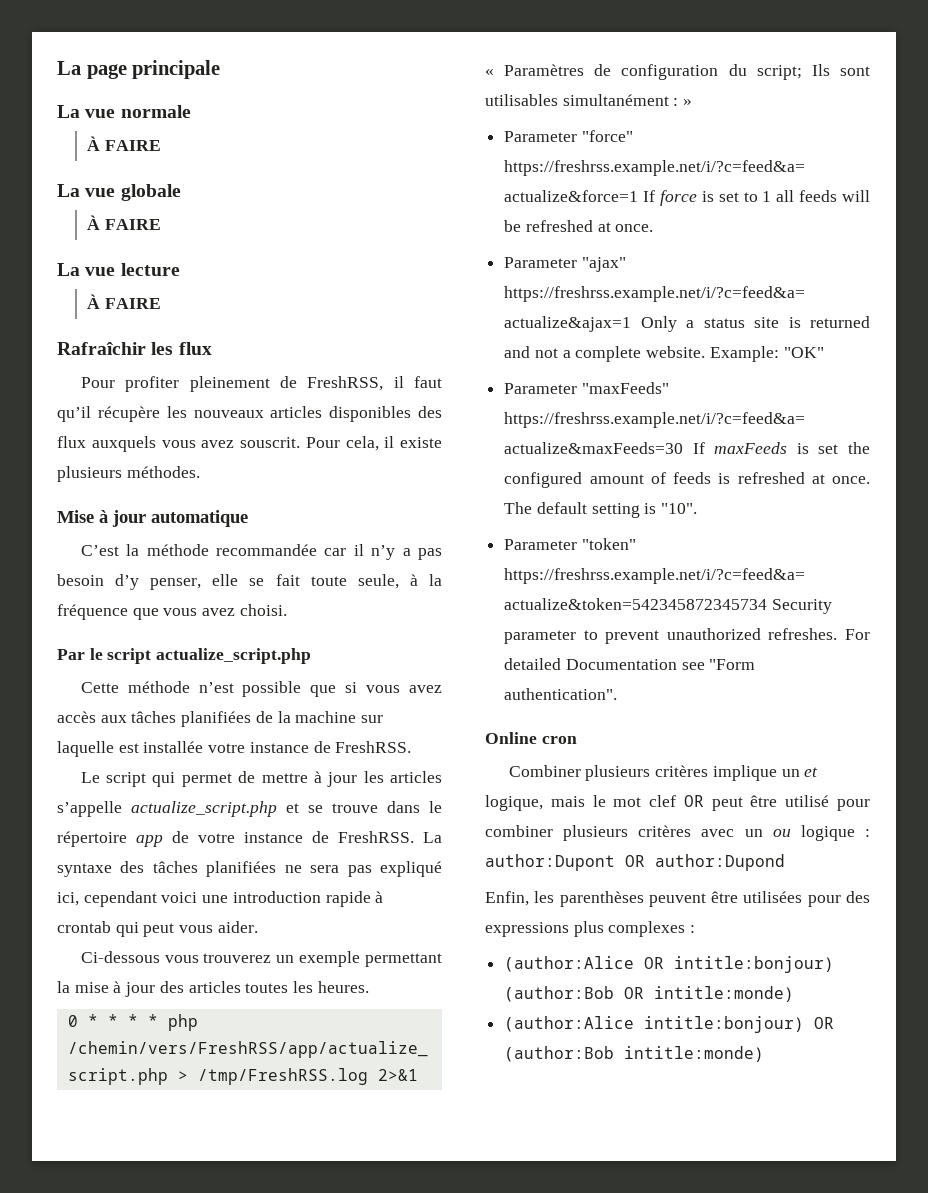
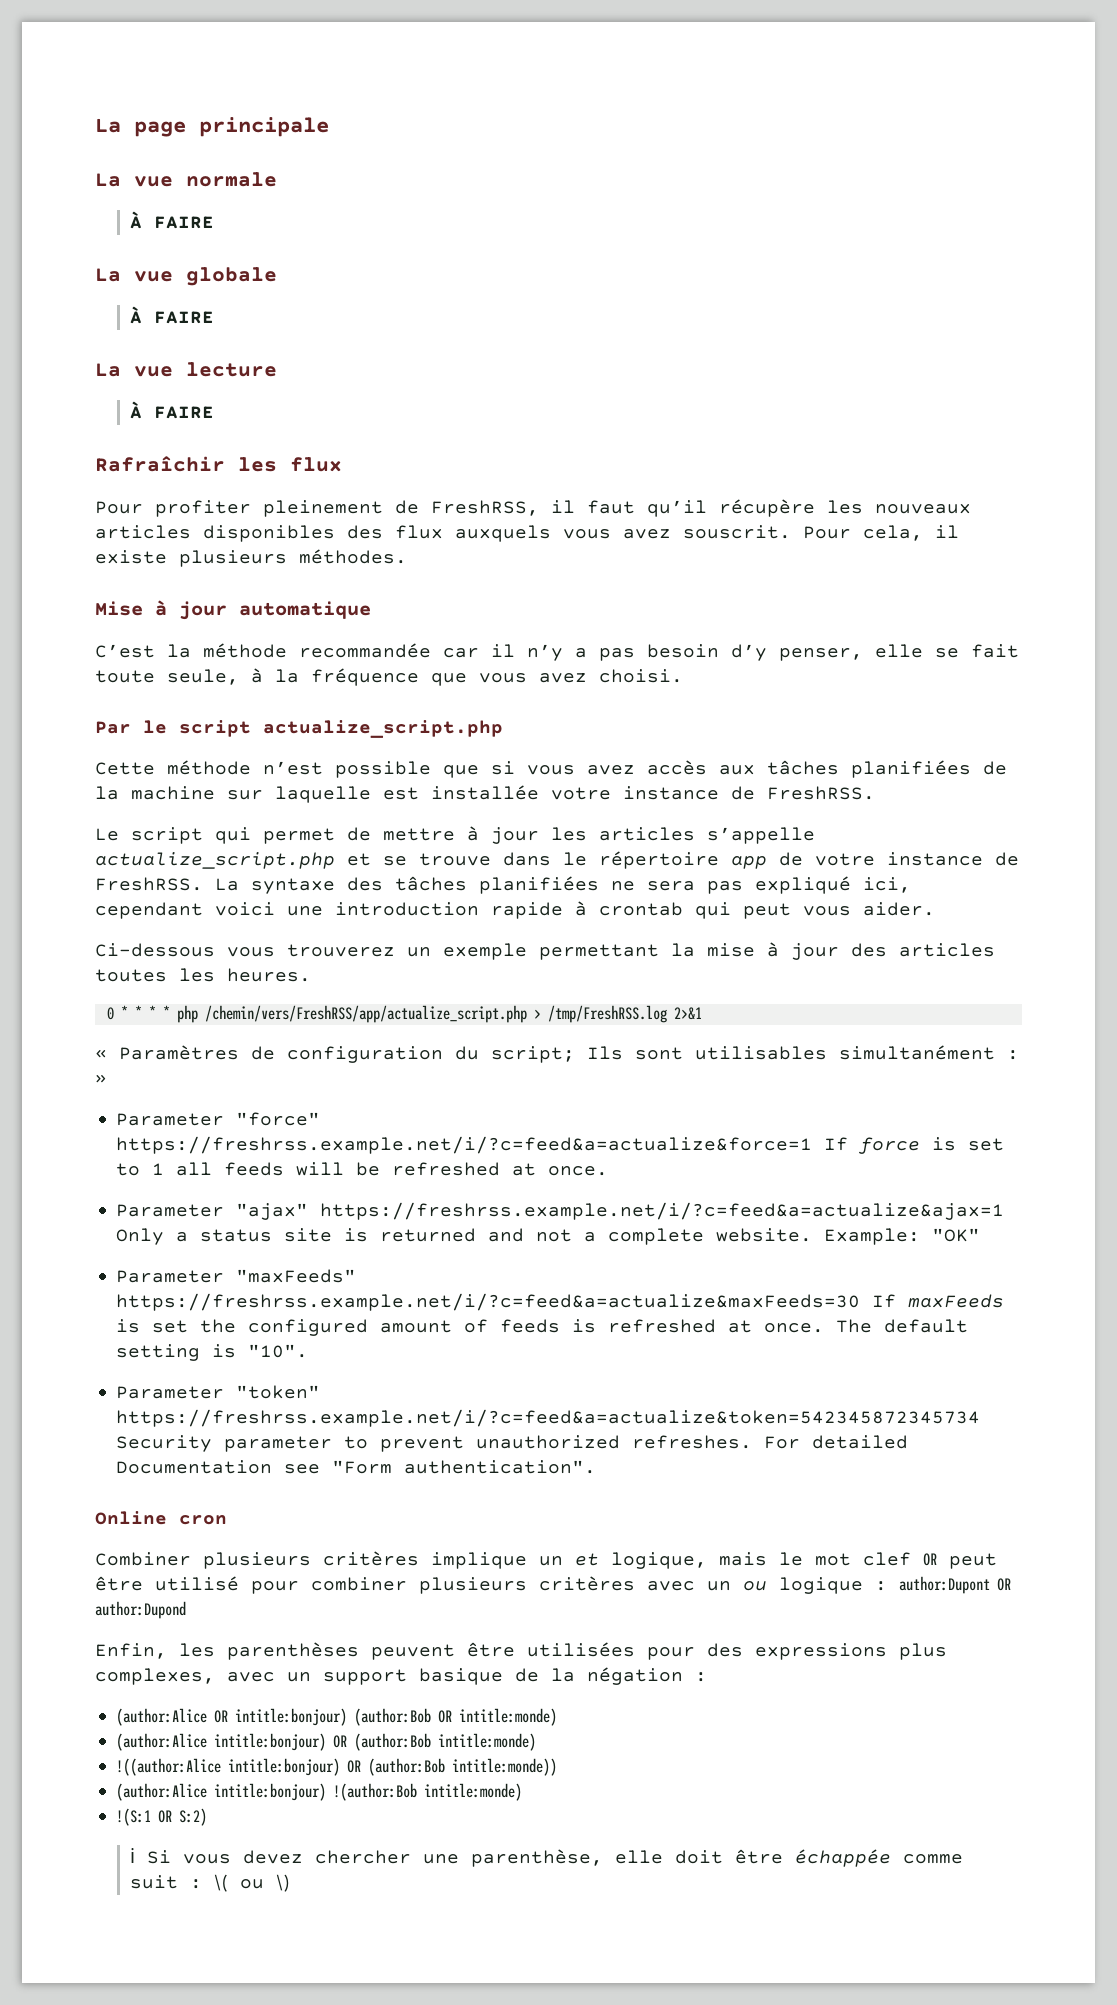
- Enfin, les parenthèses peuvent être utilisées pour des expressions plus complexes :
+ Enfin, les parenthèses peuvent être utilisées pour des expressions plus complexes, avec un support basique de la négation :
+ !((author:Alice intitle:bonjour) OR (author:Bob intitle:monde))
+ (author:Alice intitle:bonjour) !(author:Bob intitle:monde)
+ !(S:1 OR S:2)
+ ℹ Si vous devez chercher une parenthèse, elle doit être échappée comme suit : \( ou \)

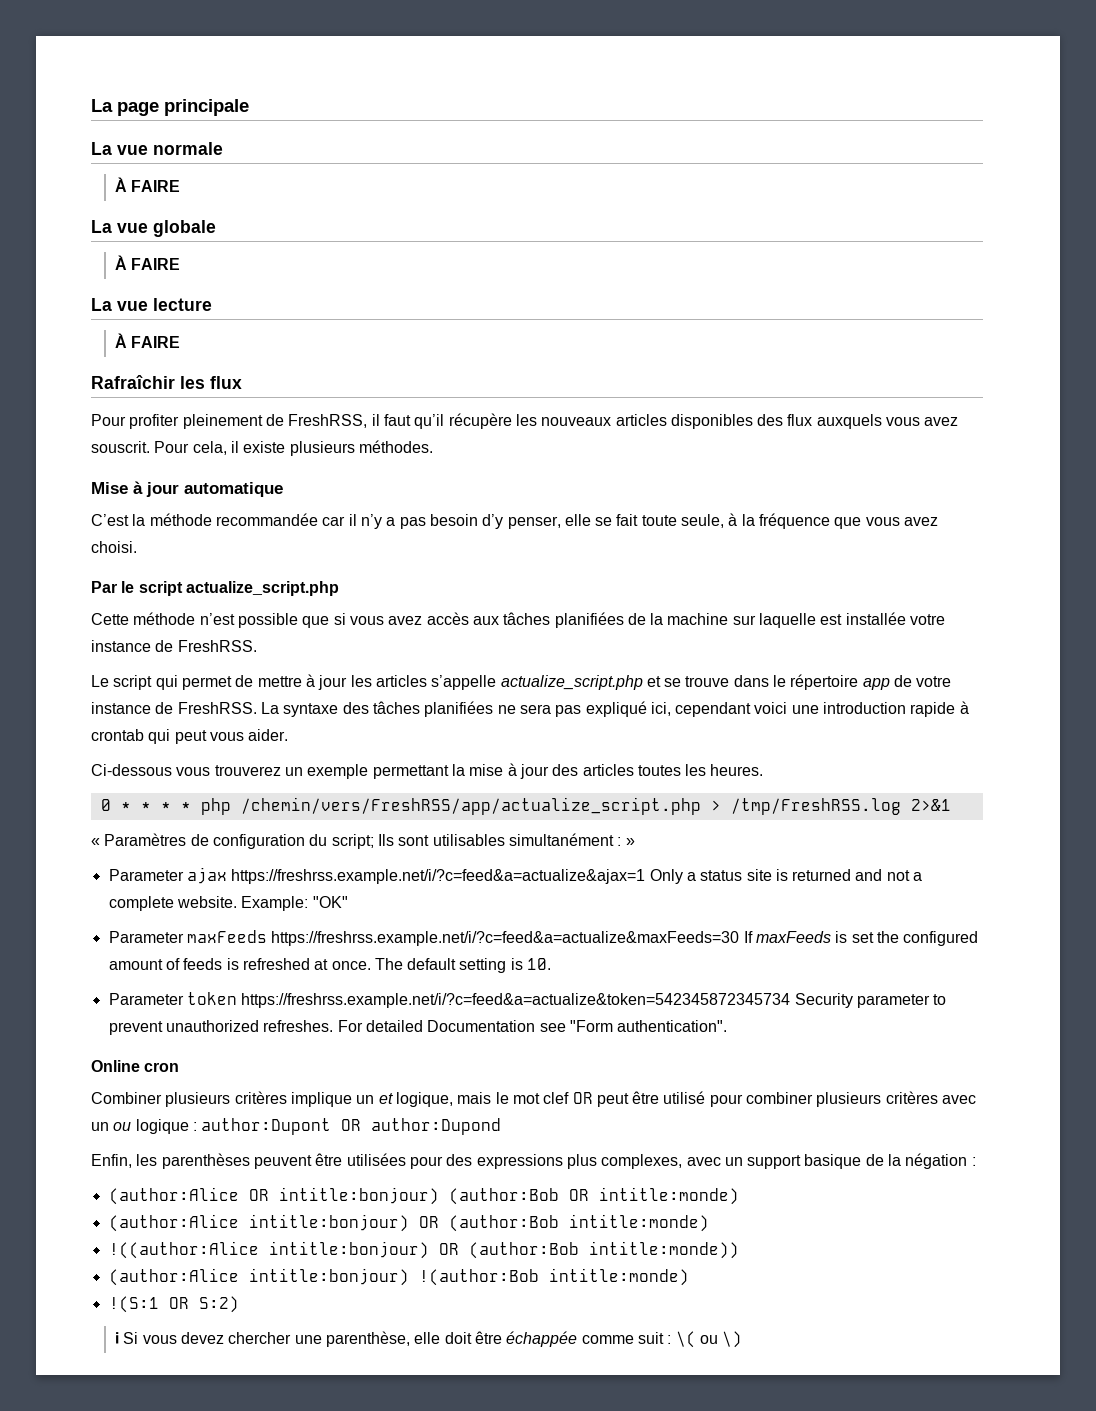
- Parameter "force" https://freshrss.example.net/i/?c=feed&a=actualize&force=1 If force is set to 1 all feeds will be refreshed at once.
- Parameter "ajax" https://freshrss.example.net/i/?c=feed&a=actualize&ajax=1 Only a status site is returned and not a complete website.
+ Parameter ajax https://freshrss.example.net/i/?c=feed&a=actualize&ajax=1 Only a status site is returned and not a complete website.
- Parameter "maxFeeds" https://freshrss.example.net/i/?c=feed&a=actualize&maxFeeds=30 If maxFeeds is set the configured amount of feeds is refreshed at once.
+ Parameter maxFeeds https://freshrss.example.net/i/?c=feed&a=actualize&maxFeeds=30 If maxFeeds is set the configured amount of feeds is refreshed at once.
- The default setting is "10".
- Parameter "token" https://freshrss.example.net/i/?c=feed&a=actualize&token=542345872345734 Security parameter to prevent unauthorized refreshes.
+ The default setting is 10.
+ Parameter token https://freshrss.example.net/i/?c=feed&a=actualize&token=542345872345734 Security parameter to prevent unauthorized refreshes.

